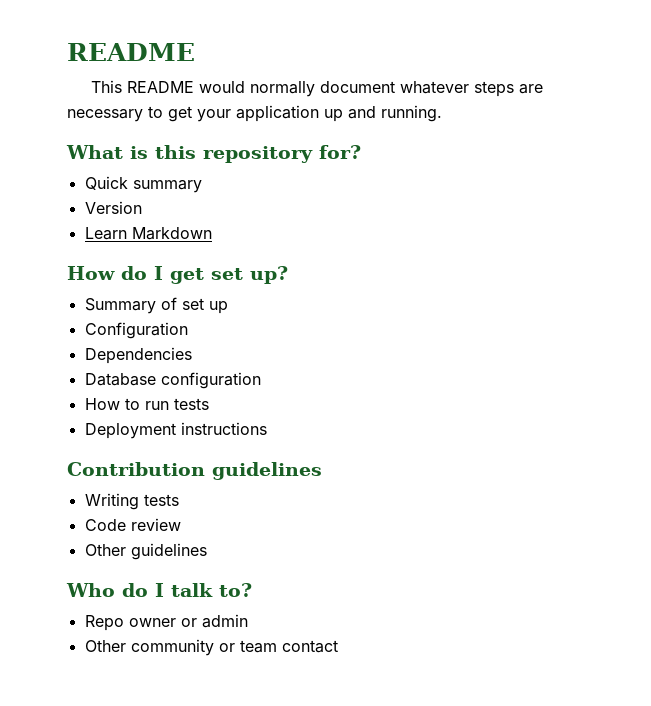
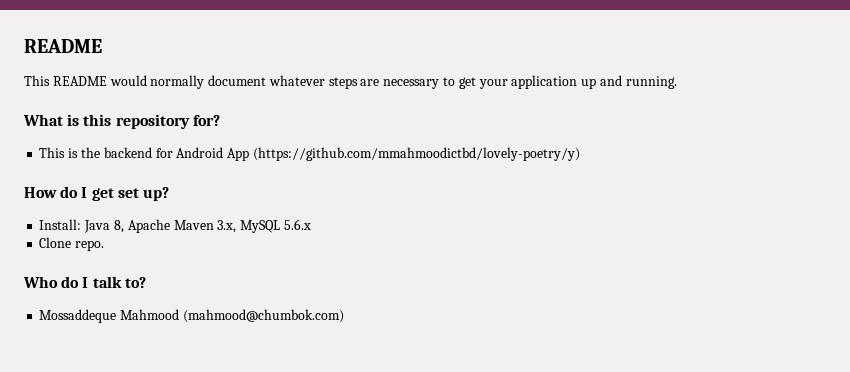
- Quick summary
- Version
- Learn Markdown
+ This is the backend for Android App (https://github.com/mmahmoodictbd/lovely-poetry/y)
- Summary of set up
- Configuration
- Dependencies
- Database configuration
- How to run tests
- Deployment instructions
- Contribution guidelines
- Writing tests
- Code review
- Other guidelines
+ Install: Java 8, Apache Maven 3.x, MySQL 5.6.x
+ Clone repo.
- Repo owner or admin
- Other community or team contact
+ Mossaddeque Mahmood (mahmood@chumbok.com)

